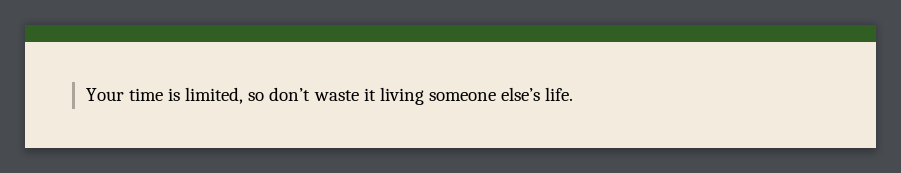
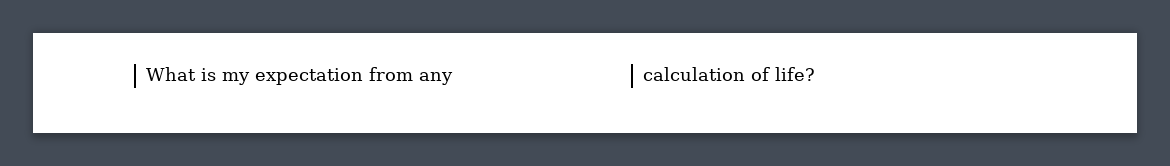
- Your time is limited, so don’t waste it living someone else’s life.
+ What is my expectation from any calculation of life?

